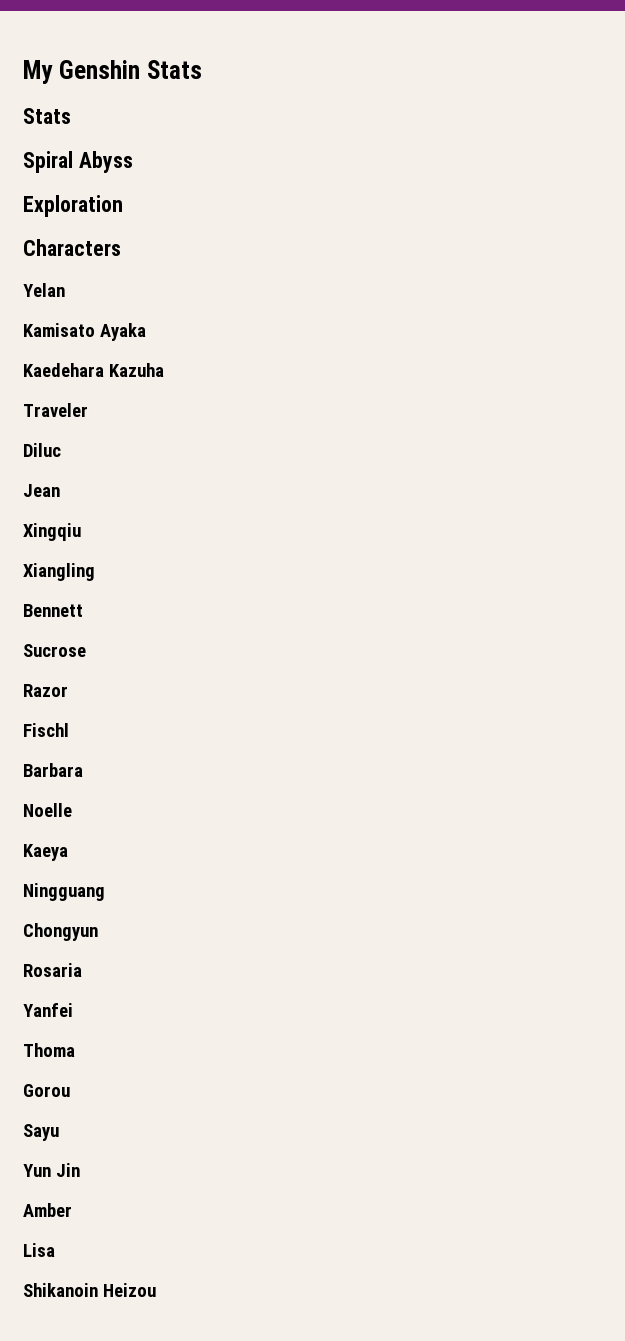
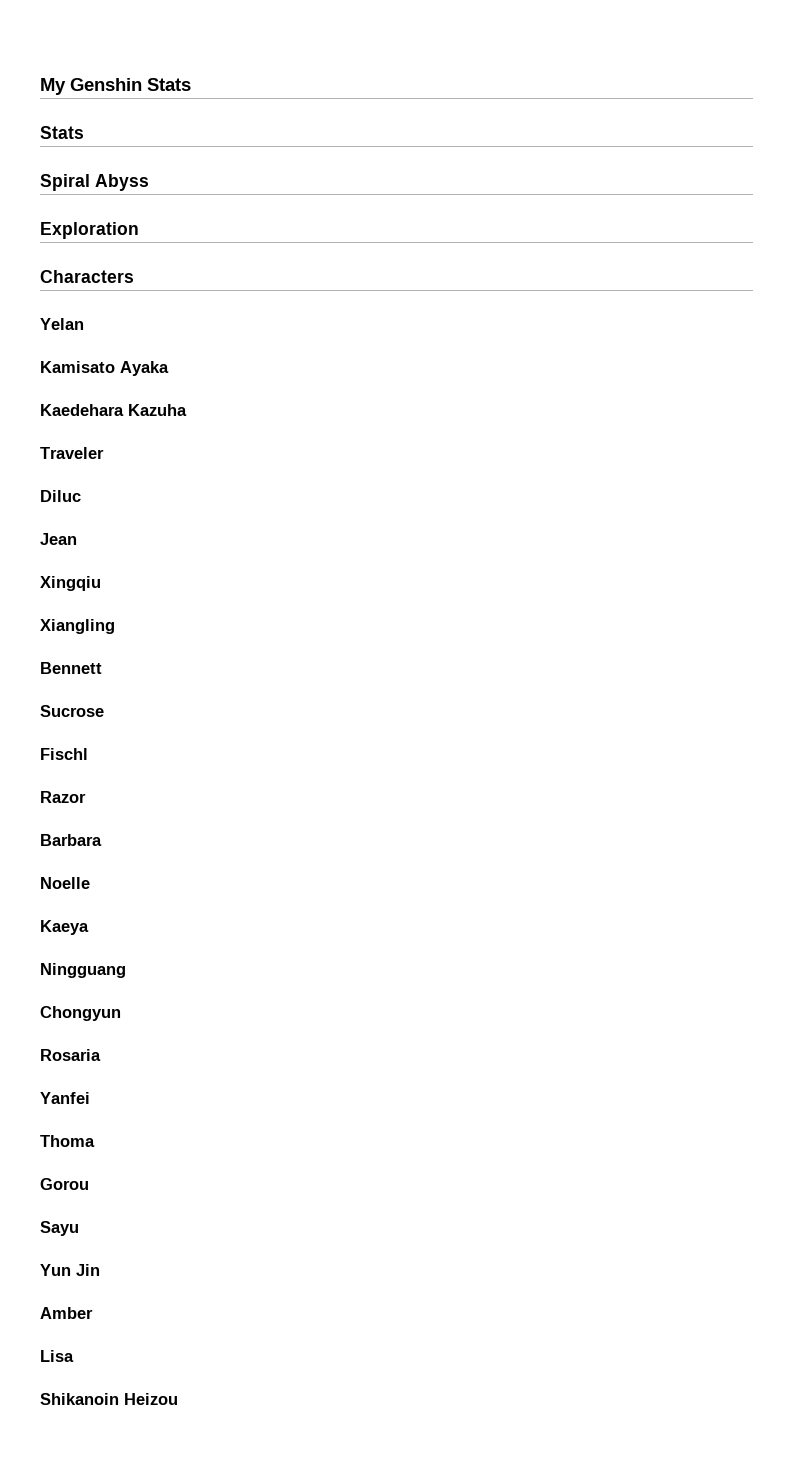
+ Fischl
- Fischl

